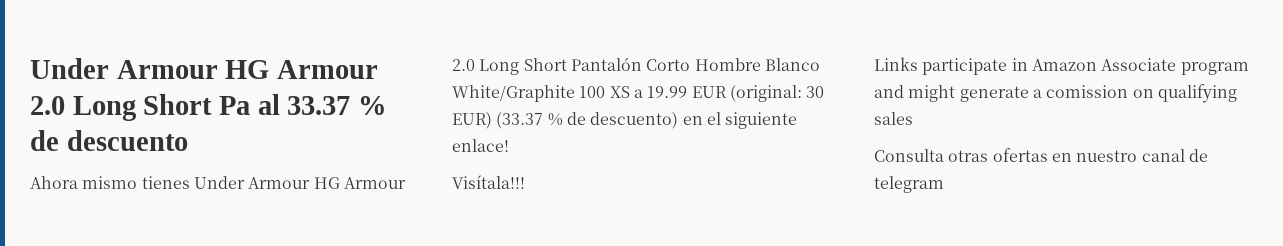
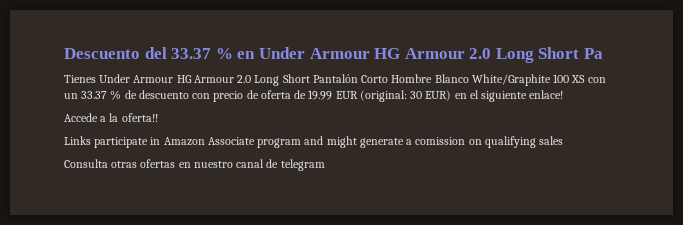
- Under Armour HG Armour 2.0 Long Short Pa al 33.37 % de descuento
- Ahora mismo tienes Under Armour HG Armour 2.0 Long Short Pantalón Corto Hombre Blanco White/Graphite 100 XS a 19.99 EUR (original: 30 EUR) (33.37 % de descuento) en el siguiente enlace!
+ Descuento del 33.37 % en Under Armour HG Armour 2.0 Long Short Pa
+ Tienes Under Armour HG Armour 2.0 Long Short Pantalón Corto Hombre Blanco White/Graphite 100 XS con un 33.37 % de descuento con precio de oferta de 19.99 EUR (original: 30 EUR) en el siguiente enlace!
- Visítala!!!
+ Accede a la oferta!!

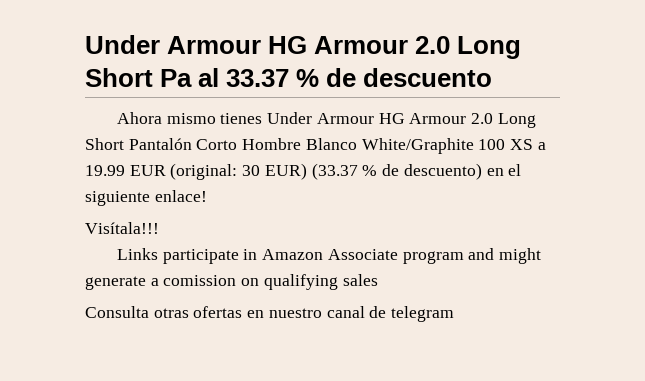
- Descuento del 33.37 % en Under Armour HG Armour 2.0 Long Short Pa
- Tienes Under Armour HG Armour 2.0 Long Short Pantalón Corto Hombre Blanco White/Graphite 100 XS con un 33.37 % de descuento con precio de oferta de 19.99 EUR (original: 30 EUR) en el siguiente enlace!
+ Under Armour HG Armour 2.0 Long Short Pa al 33.37 % de descuento
+ Ahora mismo tienes Under Armour HG Armour 2.0 Long Short Pantalón Corto Hombre Blanco White/Graphite 100 XS a 19.99 EUR (original: 30 EUR) (33.37 % de descuento) en el siguiente enlace!
- Accede a la oferta!!
+ Visítala!!!

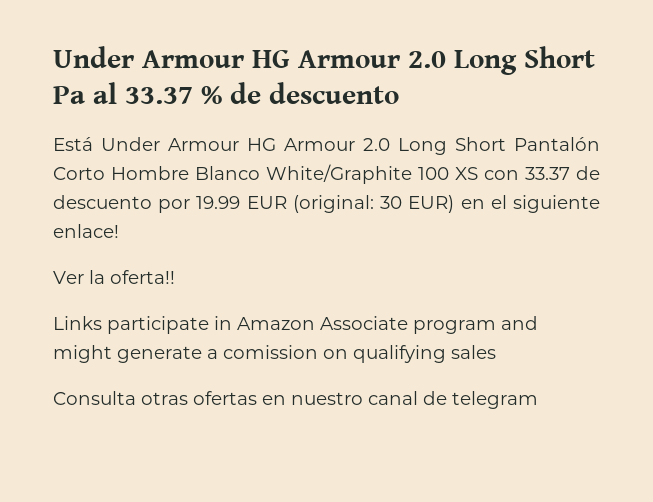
- Ahora mismo tienes Under Armour HG Armour 2.0 Long Short Pantalón Corto Hombre Blanco White/Graphite 100 XS a 19.99 EUR (original: 30 EUR) (33.37 % de descuento) en el siguiente enlace!
+ Está Under Armour HG Armour 2.0 Long Short Pantalón Corto Hombre Blanco White/Graphite 100 XS con 33.37 de descuento por 19.99 EUR (original: 30 EUR) en el siguiente enlace!
- Visítala!!!
+ Ver la oferta!!

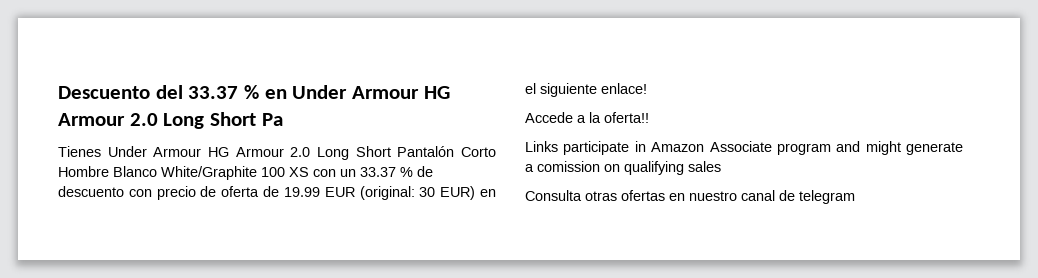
- Under Armour HG Armour 2.0 Long Short Pa al 33.37 % de descuento
- Está Under Armour HG Armour 2.0 Long Short Pantalón Corto Hombre Blanco White/Graphite 100 XS con 33.37 de descuento por 19.99 EUR (original: 30 EUR) en el siguiente enlace!
+ Descuento del 33.37 % en Under Armour HG Armour 2.0 Long Short Pa
+ Tienes Under Armour HG Armour 2.0 Long Short Pantalón Corto Hombre Blanco White/Graphite 100 XS con un 33.37 % de descuento con precio de oferta de 19.99 EUR (original: 30 EUR) en el siguiente enlace!
- Ver la oferta!!
+ Accede a la oferta!!

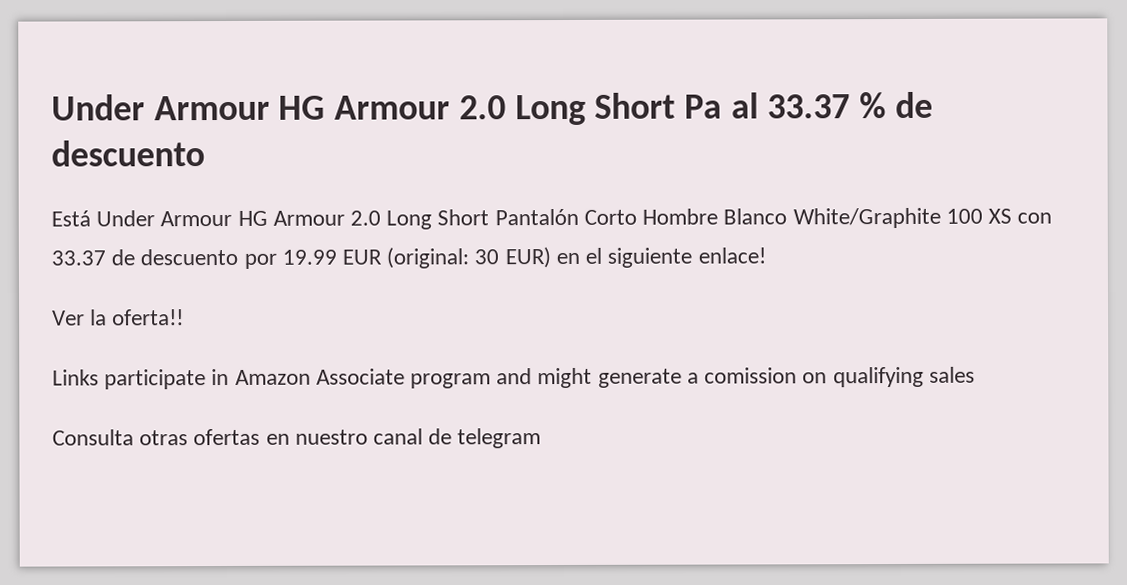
- Descuento del 33.37 % en Under Armour HG Armour 2.0 Long Short Pa
- Tienes Under Armour HG Armour 2.0 Long Short Pantalón Corto Hombre Blanco White/Graphite 100 XS con un 33.37 % de descuento con precio de oferta de 19.99 EUR (original: 30 EUR) en el siguiente enlace!
+ Under Armour HG Armour 2.0 Long Short Pa al 33.37 % de descuento
+ Está Under Armour HG Armour 2.0 Long Short Pantalón Corto Hombre Blanco White/Graphite 100 XS con 33.37 de descuento por 19.99 EUR (original: 30 EUR) en el siguiente enlace!
- Accede a la oferta!!
+ Ver la oferta!!

